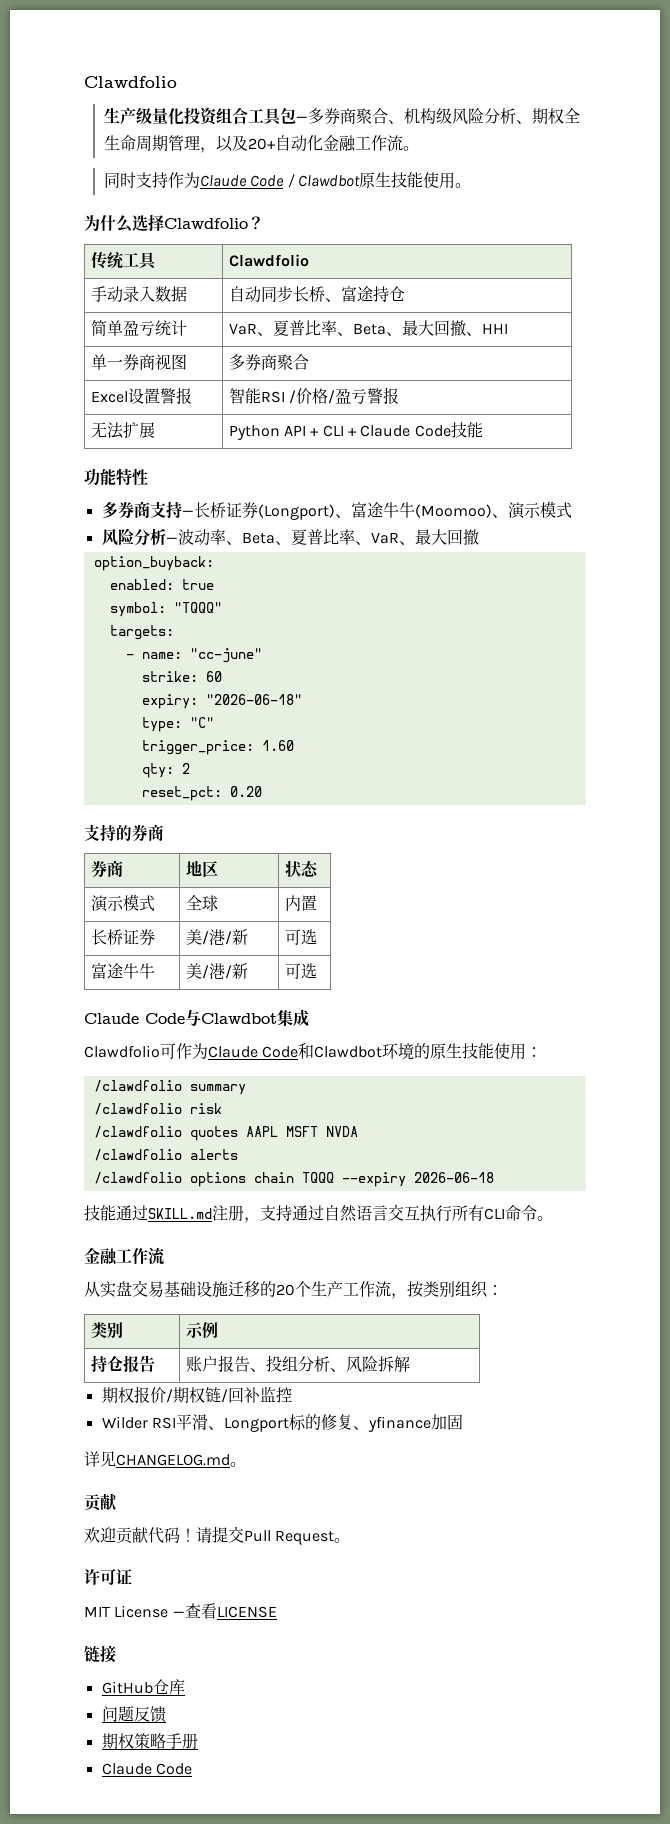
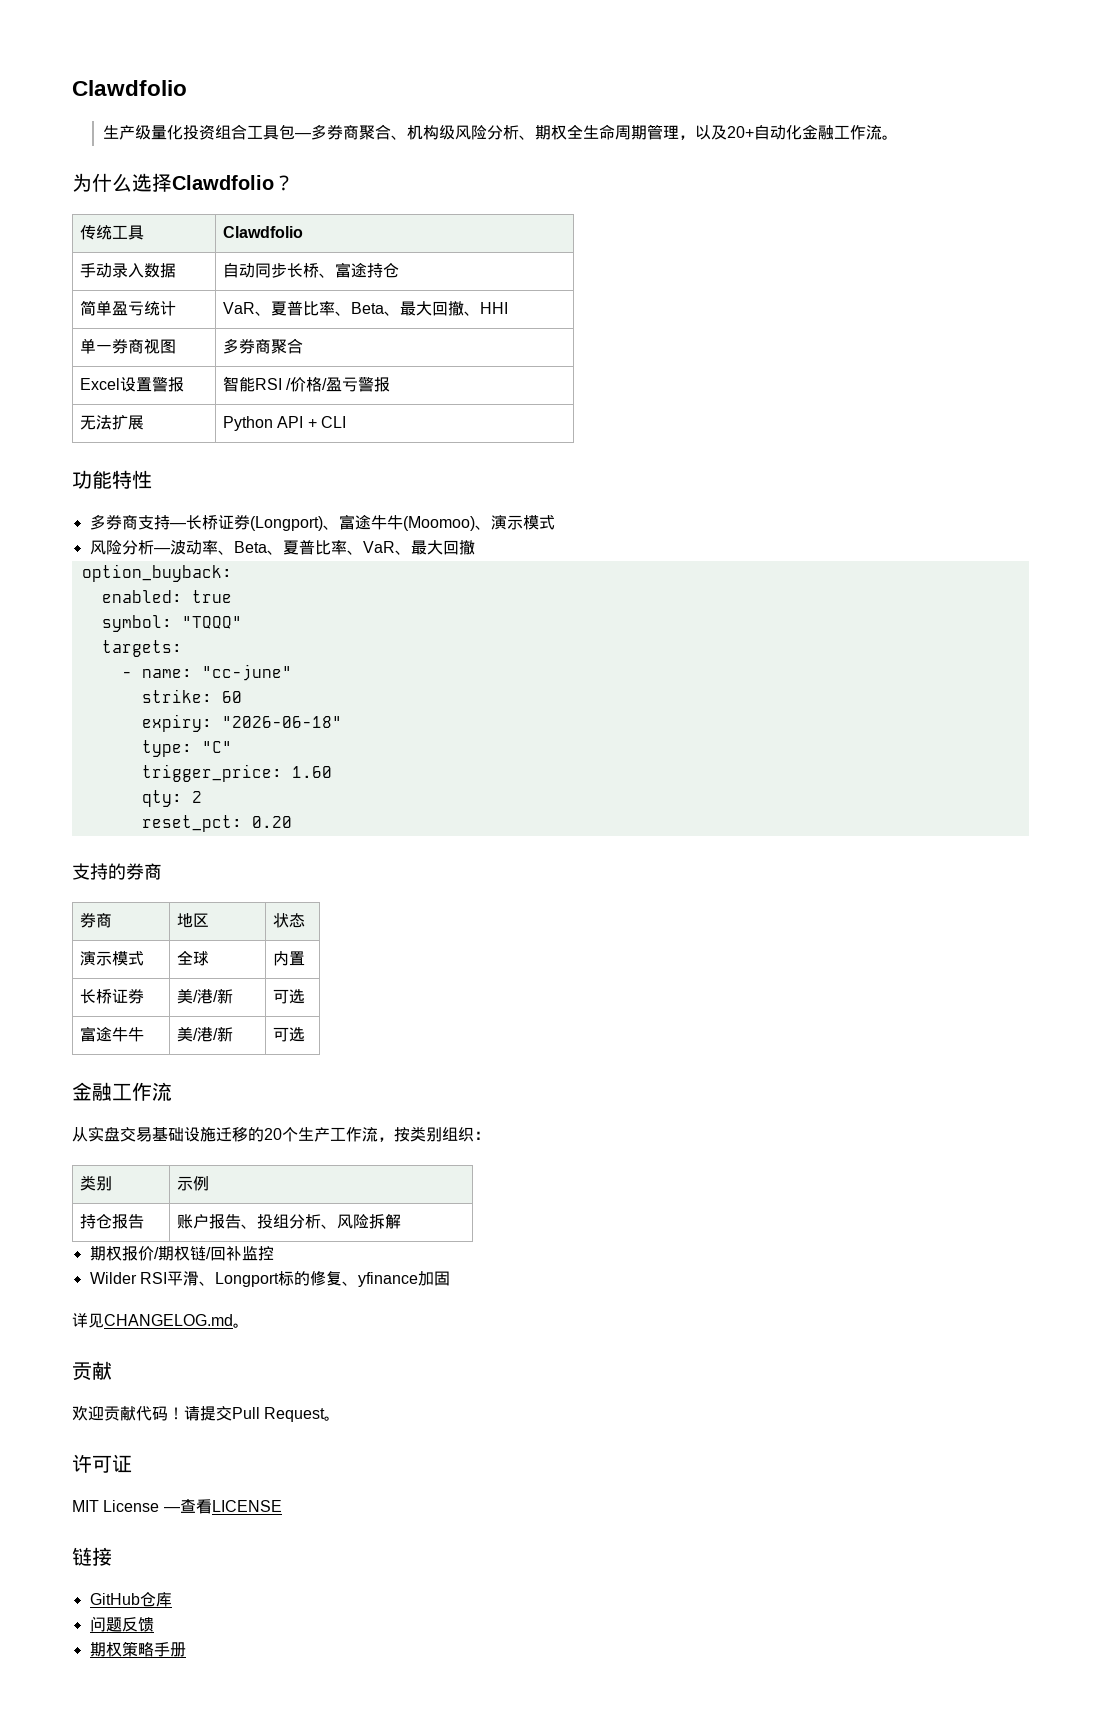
- 同时支持作为Claude Code / Clawdbot原生技能使用。
- 无法扩展 | Python API + CLI + Claude Code技能
+ 无法扩展 | Python API + CLI
- Claude Code与Clawdbot集成
- Clawdfolio可作为Claude Code和Clawdbot环境的原生技能使用：
- /clawdfolio summary
- /clawdfolio risk
- /clawdfolio quotes AAPL MSFT NVDA
- /clawdfolio alerts
- /clawdfolio options chain TQQQ --expiry 2026-06-18
- 技能通过SKILL.md注册，支持通过自然语言交互执行所有CLI命令。
  期权策略手册
- Claude Code

